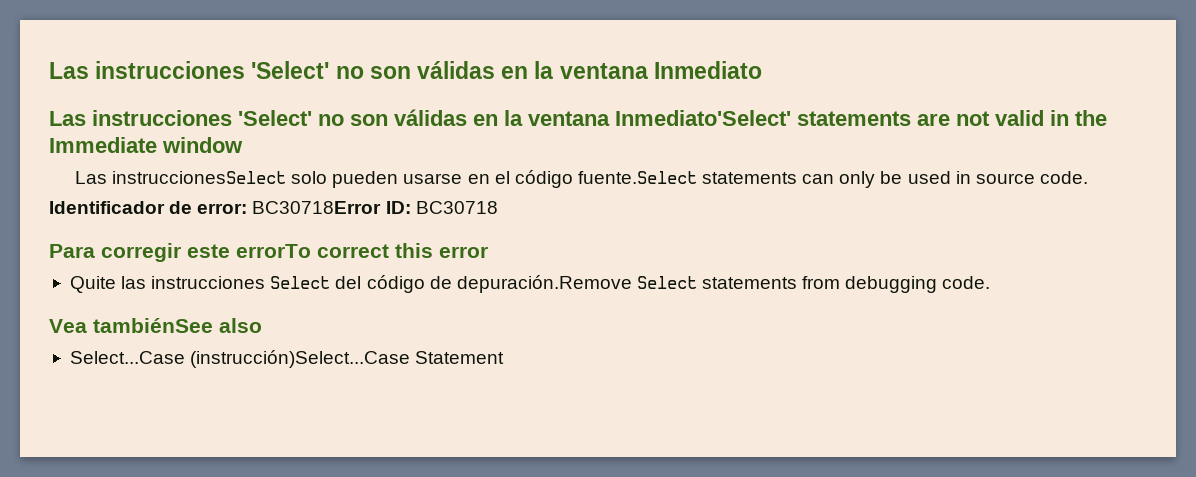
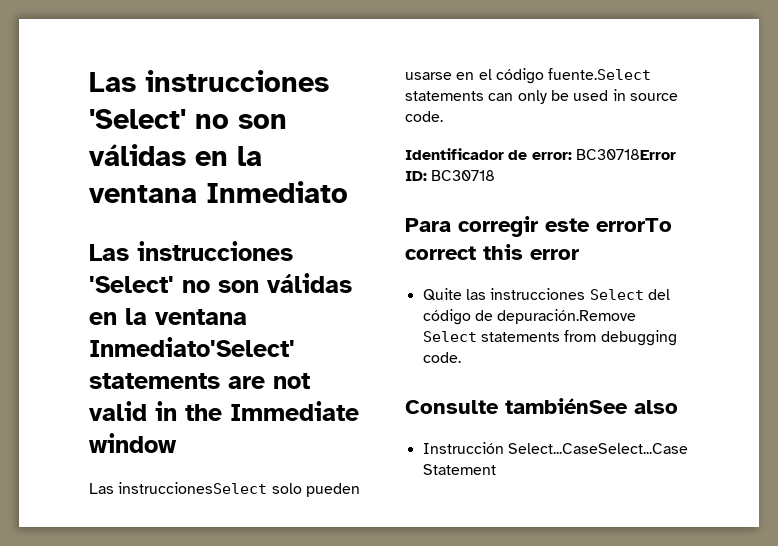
- Vea tambiénSee also
+ Consulte tambiénSee also
- Select...Case (instrucción)Select...Case Statement
+ Instrucción Select...CaseSelect...Case Statement

